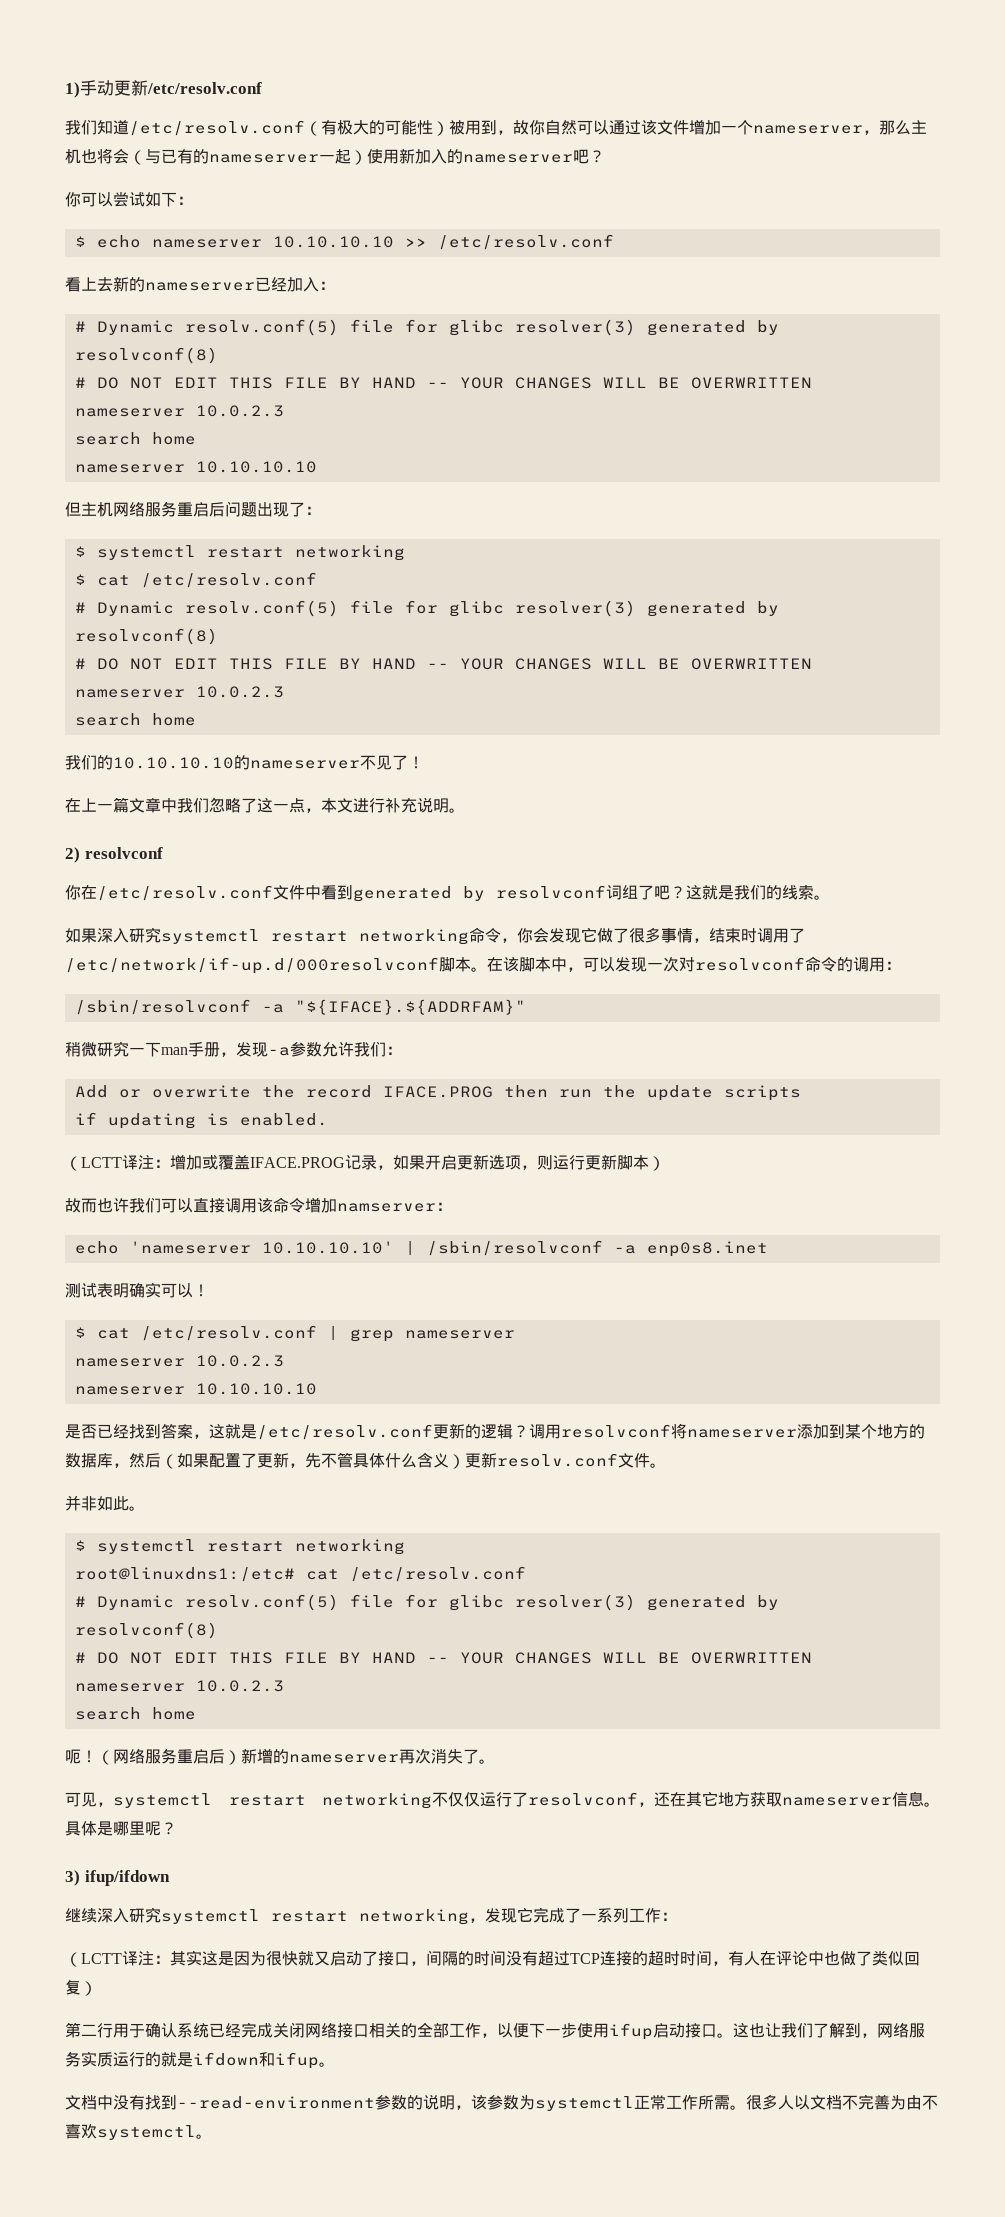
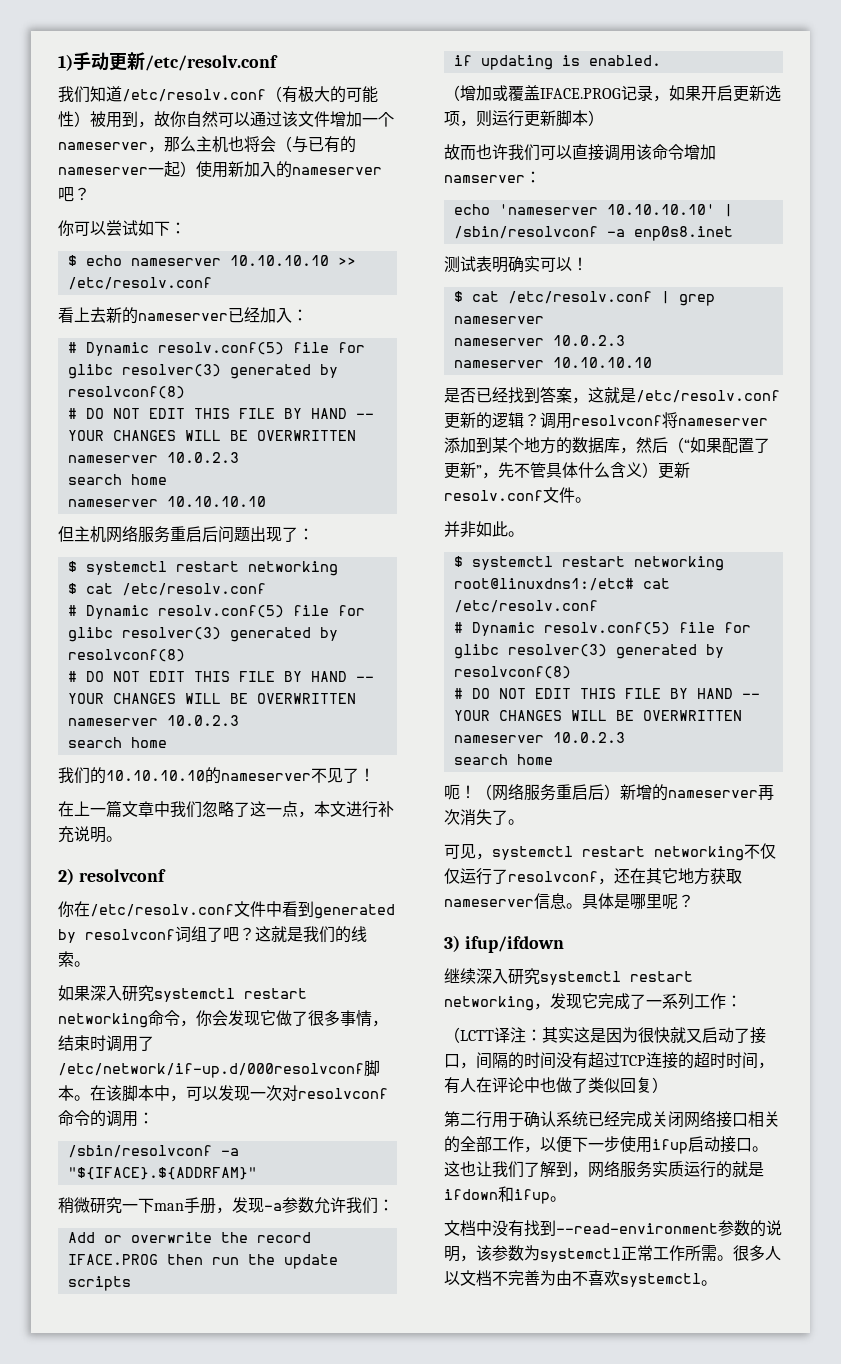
- （LCTT译注：增加或覆盖IFACE.PROG记录，如果开启更新选项，则运行更新脚本）
+ （增加或覆盖IFACE.PROG记录，如果开启更新选项，则运行更新脚本）
- 调用resolvconf将nameserver添加到某个地方的数据库，然后（如果配置了更新，先不管具体什么含义）更新resolv.conf文件。
+ 调用resolvconf将nameserver添加到某个地方的数据库，然后（“如果配置了更新”，先不管具体什么含义）更新resolv.conf文件。

